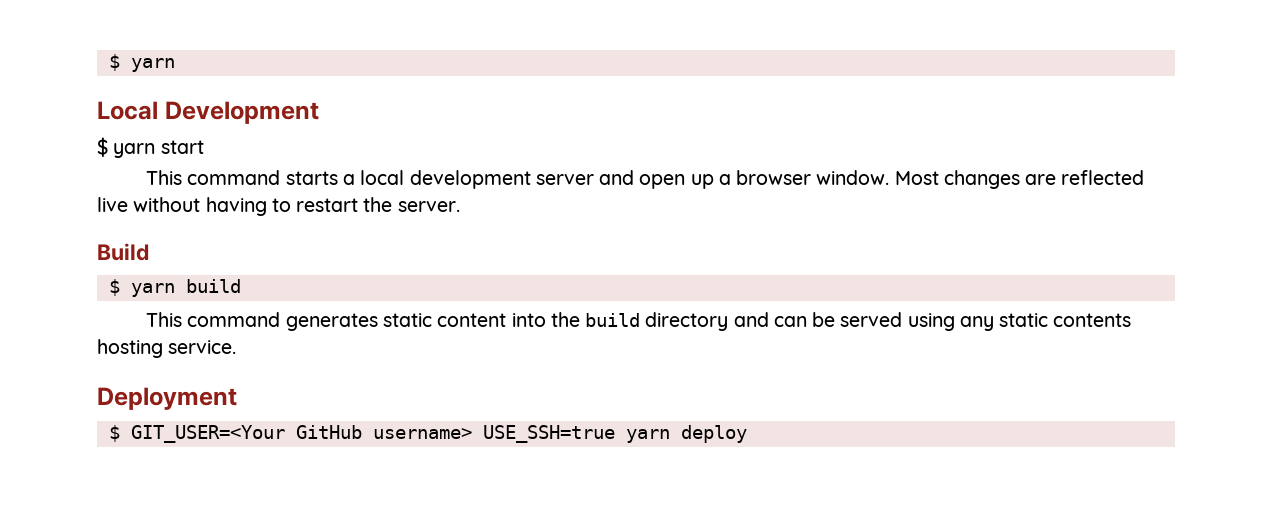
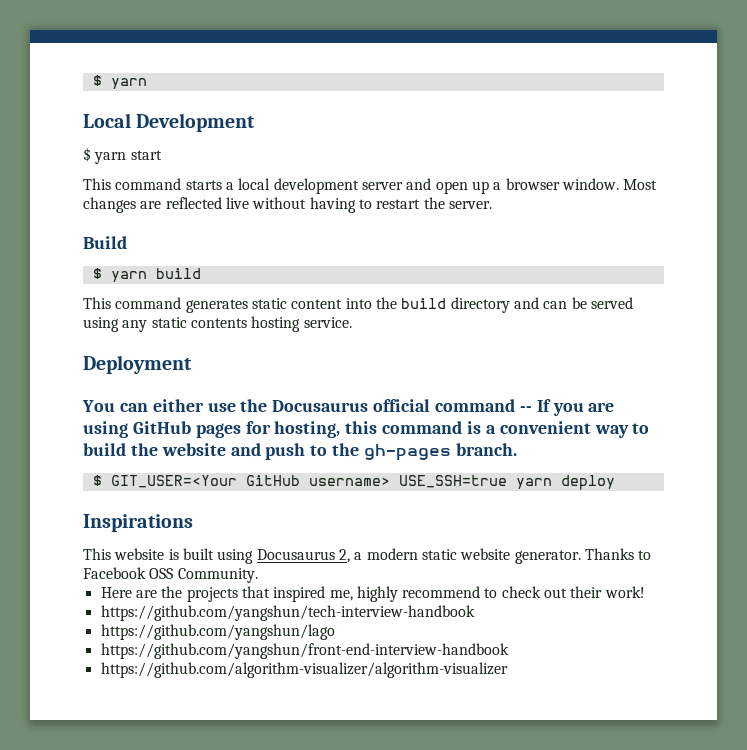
+ You can either use the Docusaurus official command -- If you are using GitHub pages for hosting, this command is a convenient way to build the website and push to the gh-pages branch.
+ Inspirations
+ This website is built using Docusaurus 2, a modern static website generator. Thanks to Facebook OSS Community.
+ Here are the projects that inspired me, highly recommend to check out their work!
+ https://github.com/yangshun/tech-interview-handbook
+ https://github.com/yangshun/lago
+ https://github.com/yangshun/front-end-interview-handbook
+ https://github.com/algorithm-visualizer/algorithm-visualizer

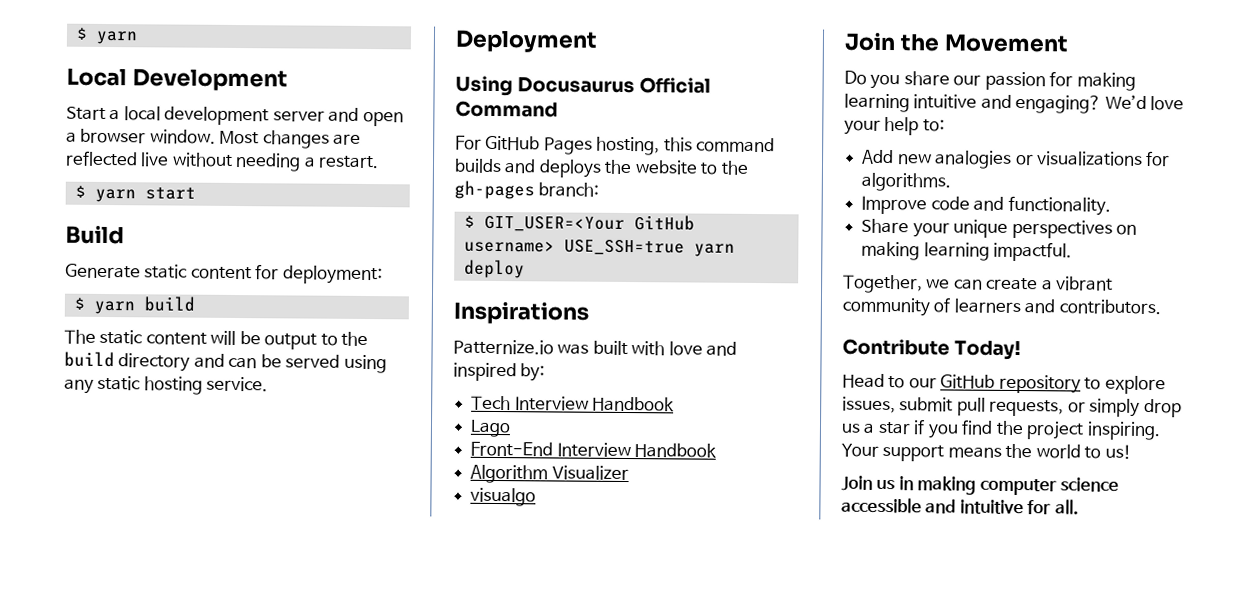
- $ yarn start
- This command starts a local development server and open up a browser window.
+ Start a local development server and open a browser window.
- Most changes are reflected live without having to restart the server.
+ Most changes are reflected live without needing a restart.
+ $ yarn start
  Build
+ Generate static content for deployment:
  $ yarn build
- This command generates static content into the build directory and can be served using any static contents hosting service.
+ The static content will be output to the build directory and can be served using any static hosting service.
- You can either use the Docusaurus official command -- If you are using GitHub pages for hosting, this command is a convenient way to build the website and push to the gh-pages branch.
+ Using Docusaurus Official Command
+ For GitHub Pages hosting, this command builds and deploys the website to the gh-pages branch:
- This website is built using Docusaurus 2, a modern static website generator. Thanks to Facebook OSS Community.
- Here are the projects that inspired me, highly recommend to check out their work!
- https://github.com/yangshun/tech-interview-handbook
- https://github.com/yangshun/lago
- https://github.com/yangshun/front-end-interview-handbook
- https://github.com/algorithm-visualizer/algorithm-visualizer
+ Patternize.io was built with love and inspired by:
+ Tech Interview Handbook
+ Lago
+ Front-End Interview Handbook
+ Algorithm Visualizer
+ visualgo
+ Join the Movement
+ Do you share our passion for making learning intuitive and engaging? We’d love your help to:
+ Add new analogies or visualizations for algorithms.
+ Improve code and functionality.
+ Share your unique perspectives on making learning impactful.
+ Together, we can create a vibrant community of learners and contributors.
+ Contribute Today!
+ Head to our GitHub repository to explore issues, submit pull requests, or simply drop us a star if you find the project inspiring. Your support means the world to us!
+ Join us in making computer science accessible and intuitive for all.

